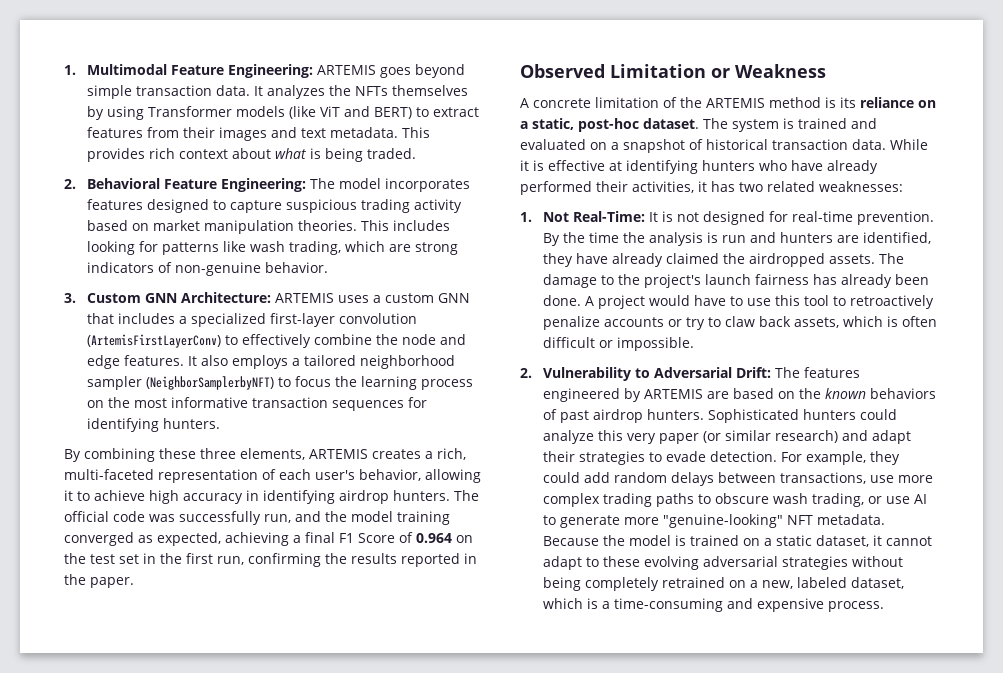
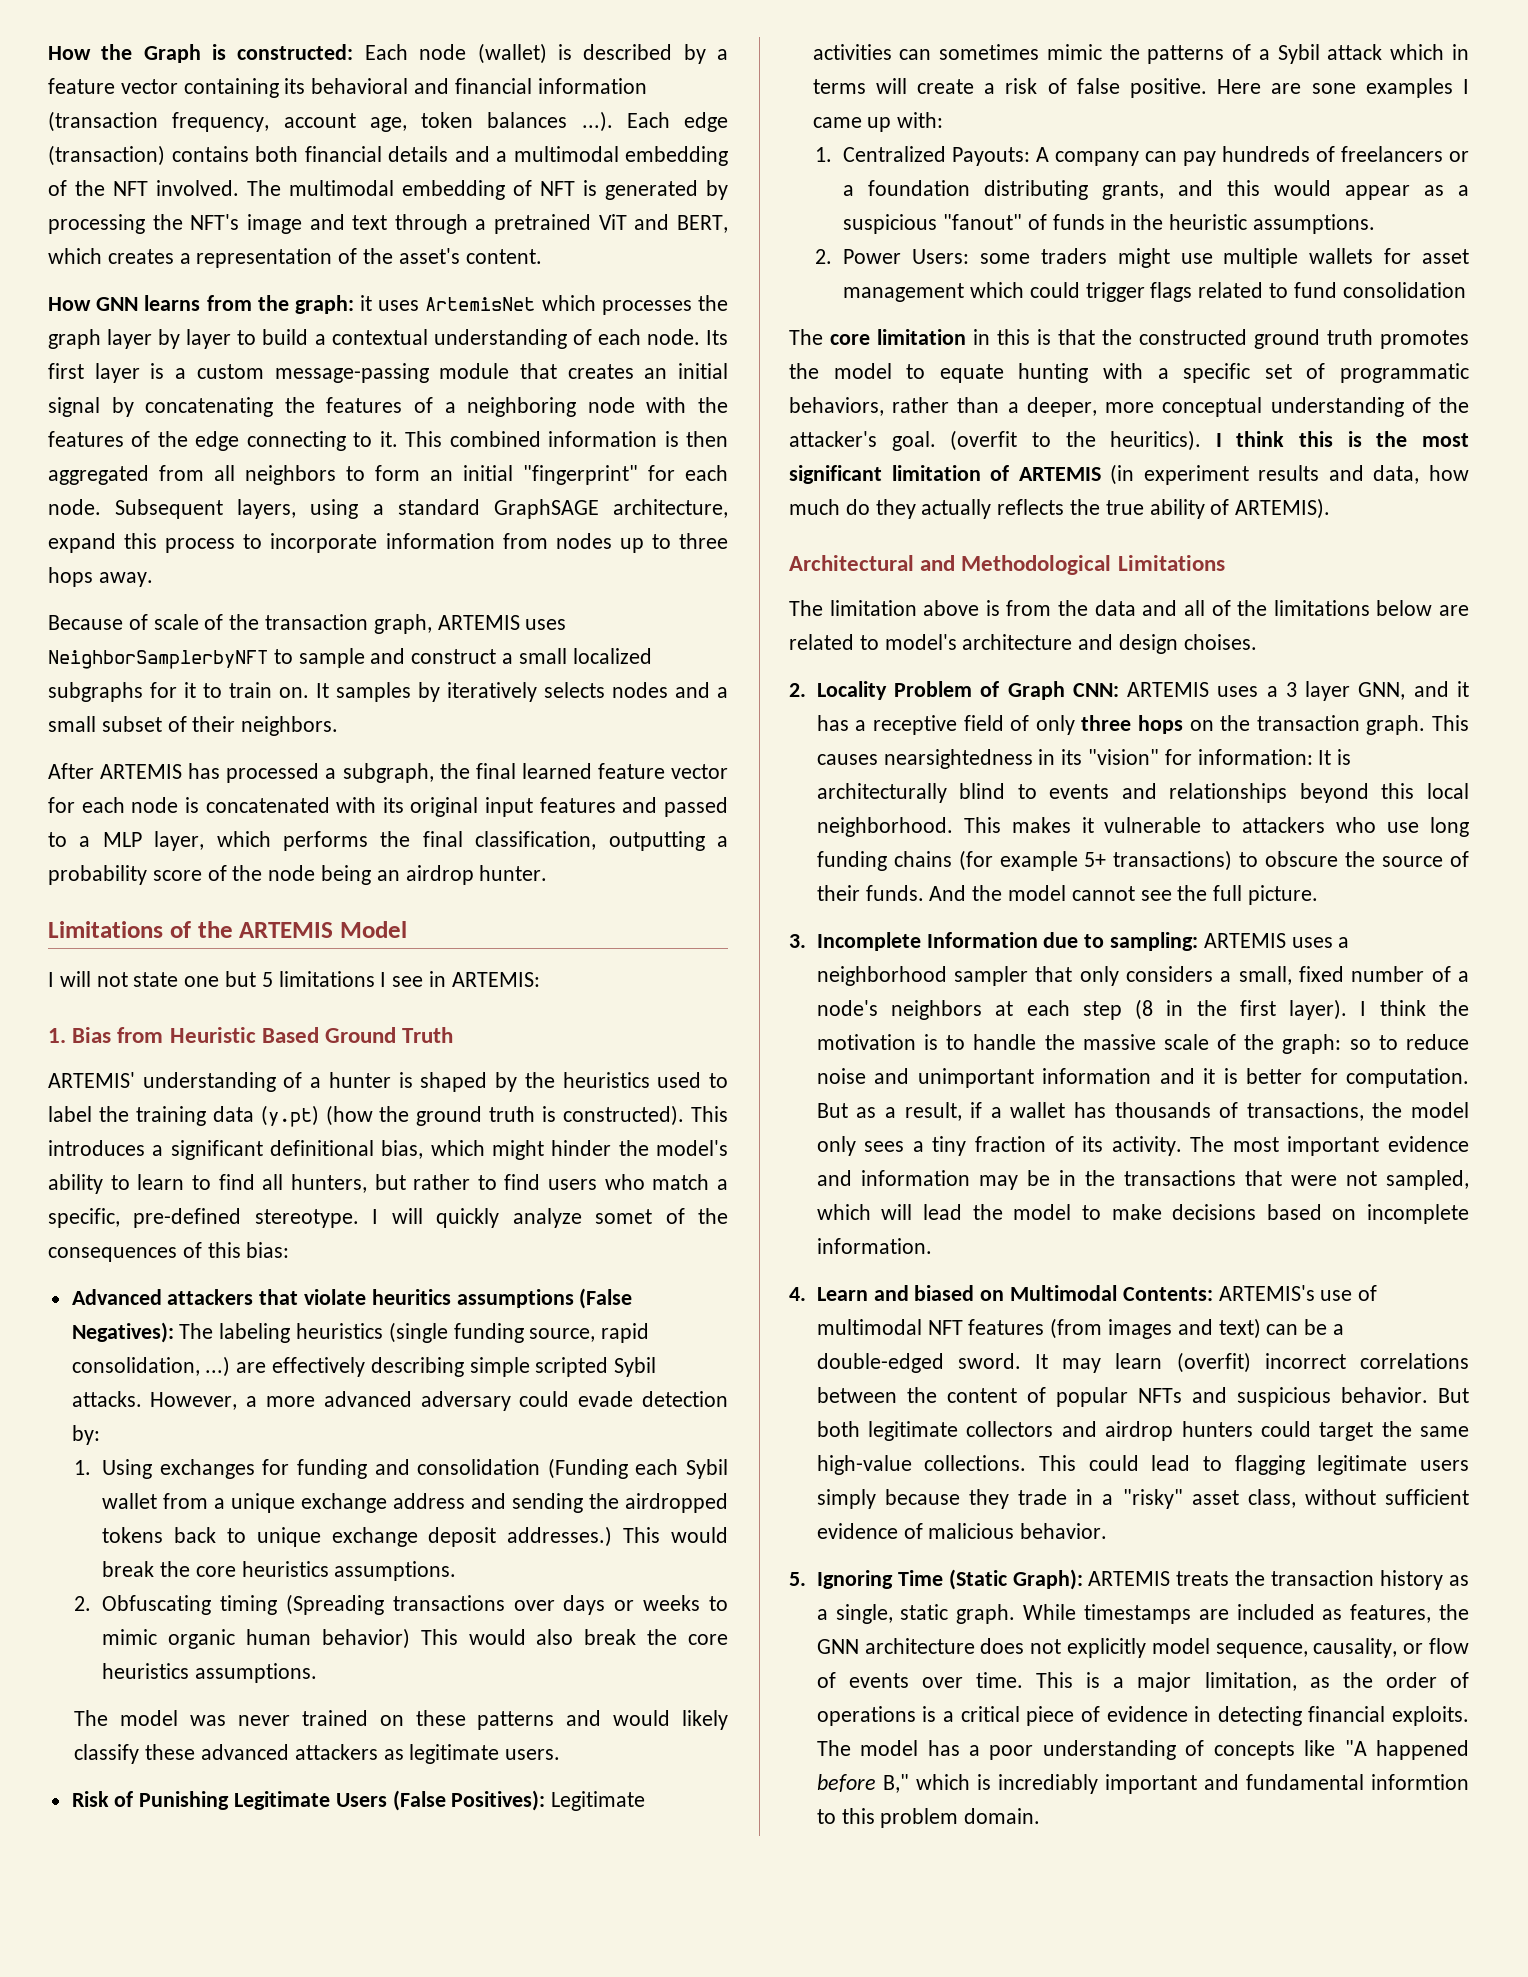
- 1. Multimodal Feature Engineering: ARTEMIS goes beyond simple transaction data. It analyzes the NFTs themselves by using Transformer models (like ViT and BERT) to extract features from their images and text metadata. This provides rich context about what is being traded.
- 2. Behavioral Feature Engineering: The model incorporates features designed to capture suspicious trading activity based on market manipulation theories. This includes looking for patterns like wash trading, which are strong indicators of non-genuine behavior.
- 3. Custom GNN Architecture: ARTEMIS uses a custom GNN that includes a specialized first-layer convolution (ArtemisFirstLayerConv) to effectively combine the node and edge features. It also employs a tailored neighborhood sampler (NeighborSamplerbyNFT) to focus the learning process on the most informative transaction sequences for identifying hunters.
- By combining these three elements, ARTEMIS creates a rich, multi-faceted representation of each user's behavior, allowing it to achieve high accuracy in identifying airdrop hunters. The official code was successfully run, and the model training converged as expected, achieving a final F1 Score of 0.964 on the test set in the first run, confirming the results reported in the paper.
- Observed Limitation or Weakness
- A concrete limitation of the ARTEMIS method is its reliance on a static, post-hoc dataset. The system is trained and evaluated on a snapshot of historical transaction data. While it is effective at identifying hunters who have already performed their activities, it has two related weaknesses:
- 1. Not Real-Time: It is not designed for real-time prevention. By the time the analysis is run and hunters are identified, they have already claimed the airdropped assets. The damage to the project's launch fairness has already been done. A project would have to use this tool to retroactively penalize accounts or try to claw back assets, which is often difficult or impossible.
- 2. Vulnerability to Adversarial Drift: The features engineered by ARTEMIS are based on the known behaviors of past airdrop hunters. Sophisticated hunters could analyze this very paper (or similar research) and adapt their strategies to evade detection. For example, they could add random delays between transactions, use more complex trading paths to obscure wash trading, or use AI to generate more "genuine-looking" NFT metadata. Because the model is trained on a static dataset, it cannot adapt to these evolving adversarial strategies without being completely retrained on a new, labeled dataset, which is a time-consuming and expensive process.
+ How the Graph is constructed: Each node (wallet) is described by a feature vector containing its behavioral and financial information (transaction frequency, account age, token balances ...). Each edge (transaction) contains both financial details and a multimodal embedding of the NFT involved. The multimodal embedding of NFT is generated by processing the NFT's image and text through a pretrained ViT and BERT, which creates a representation of the asset's content.
+ How GNN learns from the graph: it uses ArtemisNet which processes the graph layer by layer to build a contextual understanding of each node. Its first layer is a custom message-passing module that creates an initial signal by concatenating the features of a neighboring node with the features of the edge connecting to it. This combined information is then aggregated from all neighbors to form an initial "fingerprint" for each node. Subsequent layers, using a standard GraphSAGE architecture, expand this process to incorporate information from nodes up to three hops away.
+ Because of scale of the transaction graph, ARTEMIS uses NeighborSamplerbyNFT to sample and construct a small localized subgraphs for it to train on. It samples by iteratively selects nodes and a small subset of their neighbors.
+ After ARTEMIS has processed a subgraph, the final learned feature vector for each node is concatenated with its original input features and passed to a MLP layer, which performs the final classification, outputting a probability score of the node being an airdrop hunter.
+ Limitations of the ARTEMIS Model
+ I will not state one but 5 limitations I see in ARTEMIS:
+ 1. Bias from Heuristic Based Ground Truth
+ ARTEMIS' understanding of a hunter is shaped by the heuristics used to label the training data (y.pt) (how the ground truth is constructed). This introduces a significant definitional bias, which might hinder the model's ability to learn to find all hunters, but rather to find users who match a specific, pre-defined stereotype. I will quickly analyze somet of the consequences of this bias:
+ Advanced attackers that violate heuritics assumptions (False Negatives): The labeling heuristics (single funding source, rapid consolidation, ...) are effectively describing simple scripted Sybil attacks. However, a more advanced adversary could evade detection by:
+ 1. Using exchanges for funding and consolidation (Funding each Sybil wallet from a unique exchange address and sending the airdropped tokens back to unique exchange deposit addresses.) This would break the core heuristics assumptions.
+ 2. Obfuscating timing (Spreading transactions over days or weeks to mimic organic human behavior) This would also break the core heuristics assumptions.
+ The model was never trained on these patterns and would likely classify these advanced attackers as legitimate users.
+ Risk of Punishing Legitimate Users (False Positives): Legitimate activities can sometimes mimic the patterns of a Sybil attack which in terms will create a risk of false positive. Here are sone examples I came up with:
+ 1. Centralized Payouts: A company can pay hundreds of freelancers or a foundation distributing grants, and this would appear as a suspicious "fanout" of funds in the heuristic assumptions.
+ 2. Power Users: some traders might use multiple wallets for asset management which could trigger flags related to fund consolidation
+ The core limitation in this is that the constructed ground truth promotes the model to equate hunting with a specific set of programmatic behaviors, rather than a deeper, more conceptual understanding of the attacker's goal. (overfit to the heuritics). I think this is the most significant limitation of ARTEMIS (in experiment results and data, how much do they actually reflects the true ability of ARTEMIS).
+ Architectural and Methodological Limitations
+ The limitation above is from the data and all of the limitations below are related to model's architecture and design choises.
+ 2. Locality Problem of Graph CNN: ARTEMIS uses a 3 layer GNN, and it has a receptive field of only three hops on the transaction graph. This causes nearsightedness in its "vision" for information: It is architecturally blind to events and relationships beyond this local neighborhood. This makes it vulnerable to attackers who use long funding chains (for example 5+ transactions) to obscure the source of their funds. And the model cannot see the full picture.
+ 3. Incomplete Information due to sampling: ARTEMIS uses a neighborhood sampler that only considers a small, fixed number of a node's neighbors at each step (8 in the first layer). I think the motivation is to handle the massive scale of the graph: so to reduce noise and unimportant information and it is better for computation. But as a result, if a wallet has thousands of transactions, the model only sees a tiny fraction of its activity. The most important evidence and information may be in the transactions that were not sampled, which will lead the model to make decisions based on incomplete information.
+ 4. Learn and biased on Multimodal Contents: ARTEMIS's use of multimodal NFT features (from images and text) can be a double-edged sword. It may learn (overfit) incorrect correlations between the content of popular NFTs and suspicious behavior. But both legitimate collectors and airdrop hunters could target the same high-value collections. This could lead to flagging legitimate users simply because they trade in a "risky" asset class, without sufficient evidence of malicious behavior.
+ 5. Ignoring Time (Static Graph): ARTEMIS treats the transaction history as a single, static graph. While timestamps are included as features, the GNN architecture does not explicitly model sequence, causality, or flow of events over time. This is a major limitation, as the order of operations is a critical piece of evidence in detecting financial exploits. The model has a poor understanding of concepts like "A happened before B," which is incrediably important and fundamental informtion to this problem domain.

